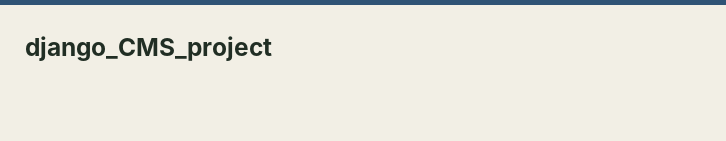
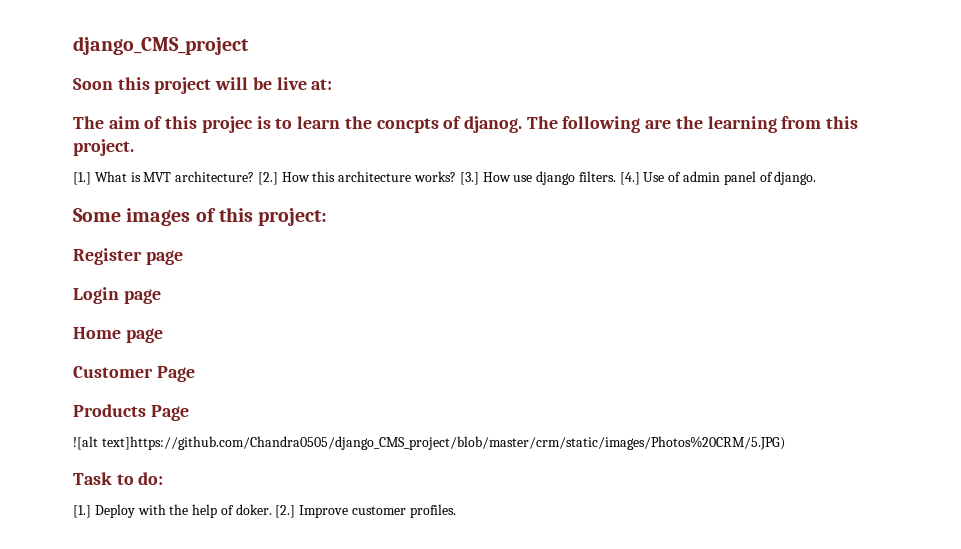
+ Soon this project will be live at:
+ The aim of this projec is to learn the concpts of djanog. The following are the learning from this project.
+ [1.] What is MVT architecture? [2.] How this architecture works? [3.] How use django filters. [4.] Use of admin panel of django.
+ Some images of this project:
+ Register page
+ Login page
+ Home page
+ Customer Page
+ Products Page
+ ![alt text]https://github.com/Chandra0505/django_CMS_project/blob/master/crm/static/images/Photos%20CRM/5.JPG)
+ Task to do:
+ [1.] Deploy with the help of doker. [2.] Improve customer profiles.

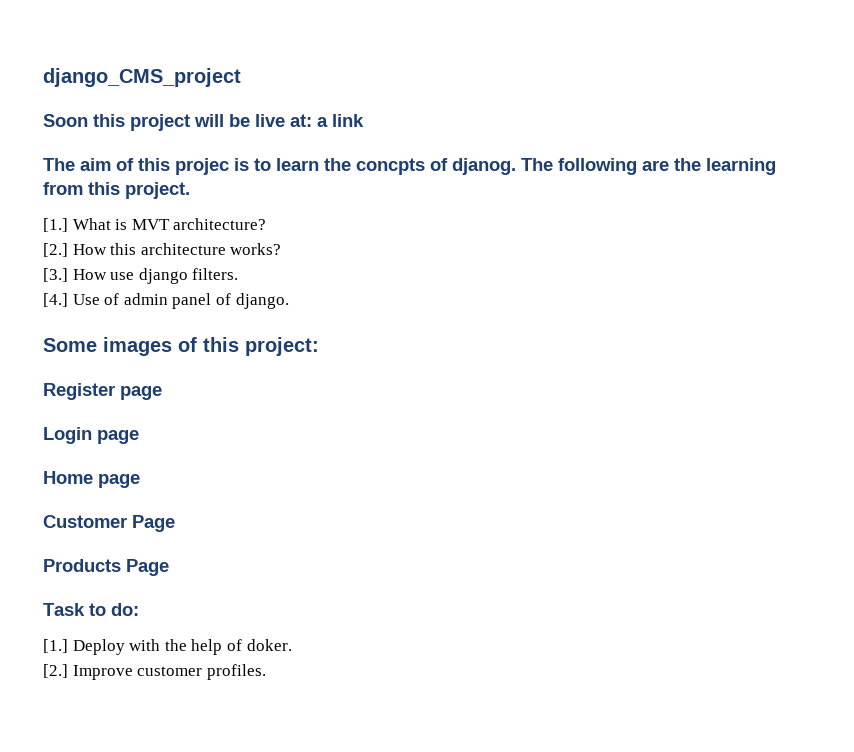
- Soon this project will be live at:
+ Soon this project will be live at: a link
- [1.] What is MVT architecture? [2.] How this architecture works? [3.] How use django filters. [4.] Use of admin panel of django.
+ [1.] What is MVT architecture?
+ [2.] How this architecture works?
+ [3.] How use django filters.
+ [4.] Use of admin panel of django.
- ![alt text]https://github.com/Chandra0505/django_CMS_project/blob/master/crm/static/images/Photos%20CRM/5.JPG)
- [1.] Deploy with the help of doker. [2.] Improve customer profiles.
+ [1.] Deploy with the help of doker.
+ [2.] Improve customer profiles.

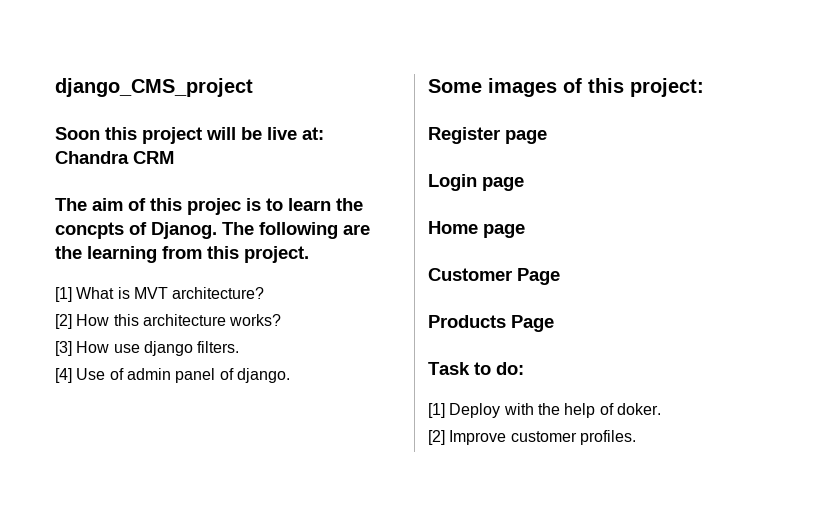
- Soon this project will be live at: a link
+ Soon this project will be live at: Chandra CRM
- The aim of this projec is to learn the concpts of djanog.
+ The aim of this projec is to learn the concpts of Djanog.
- [1.] What is MVT architecture?
+ [1] What is MVT architecture?
- [2.] How this architecture works?
+ [2] How this architecture works?
- [3.] How use django filters.
+ [3] How use django filters.
- [4.] Use of admin panel of django.
+ [4] Use of admin panel of django.
- [1.] Deploy with the help of doker.
+ [1] Deploy with the help of doker.
- [2.] Improve customer profiles.
+ [2] Improve customer profiles.

